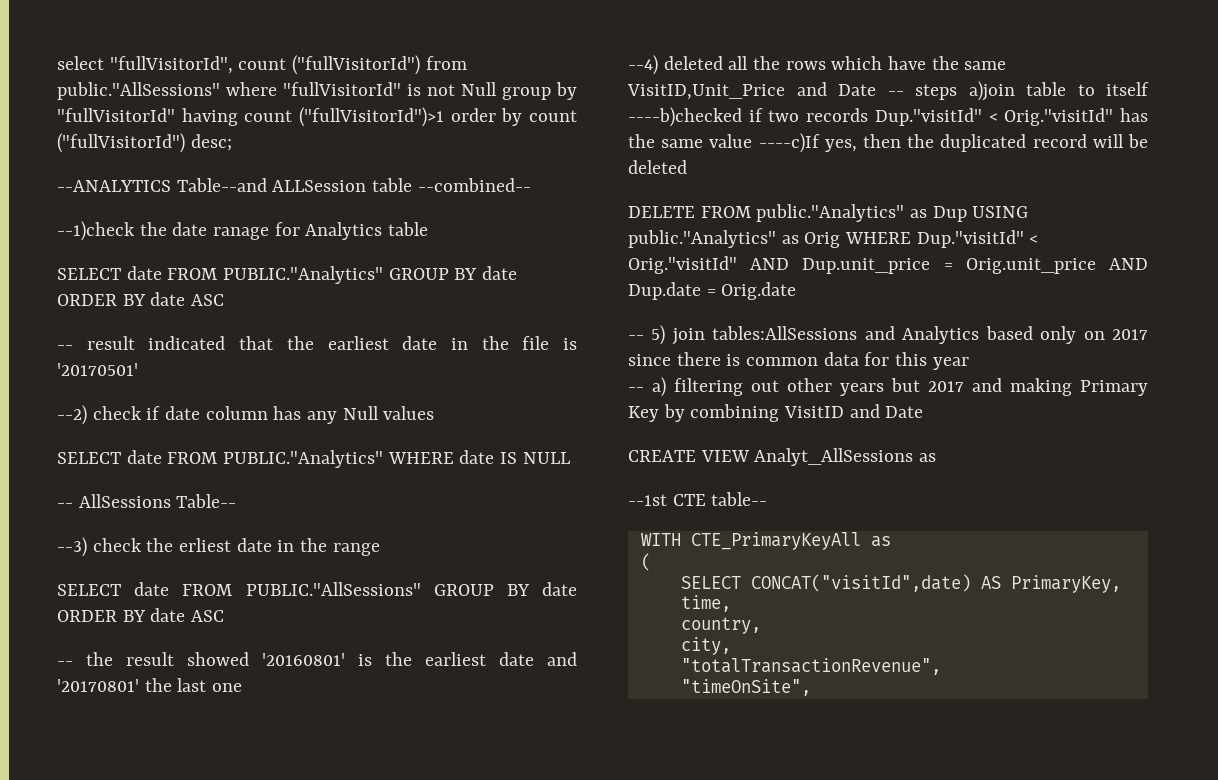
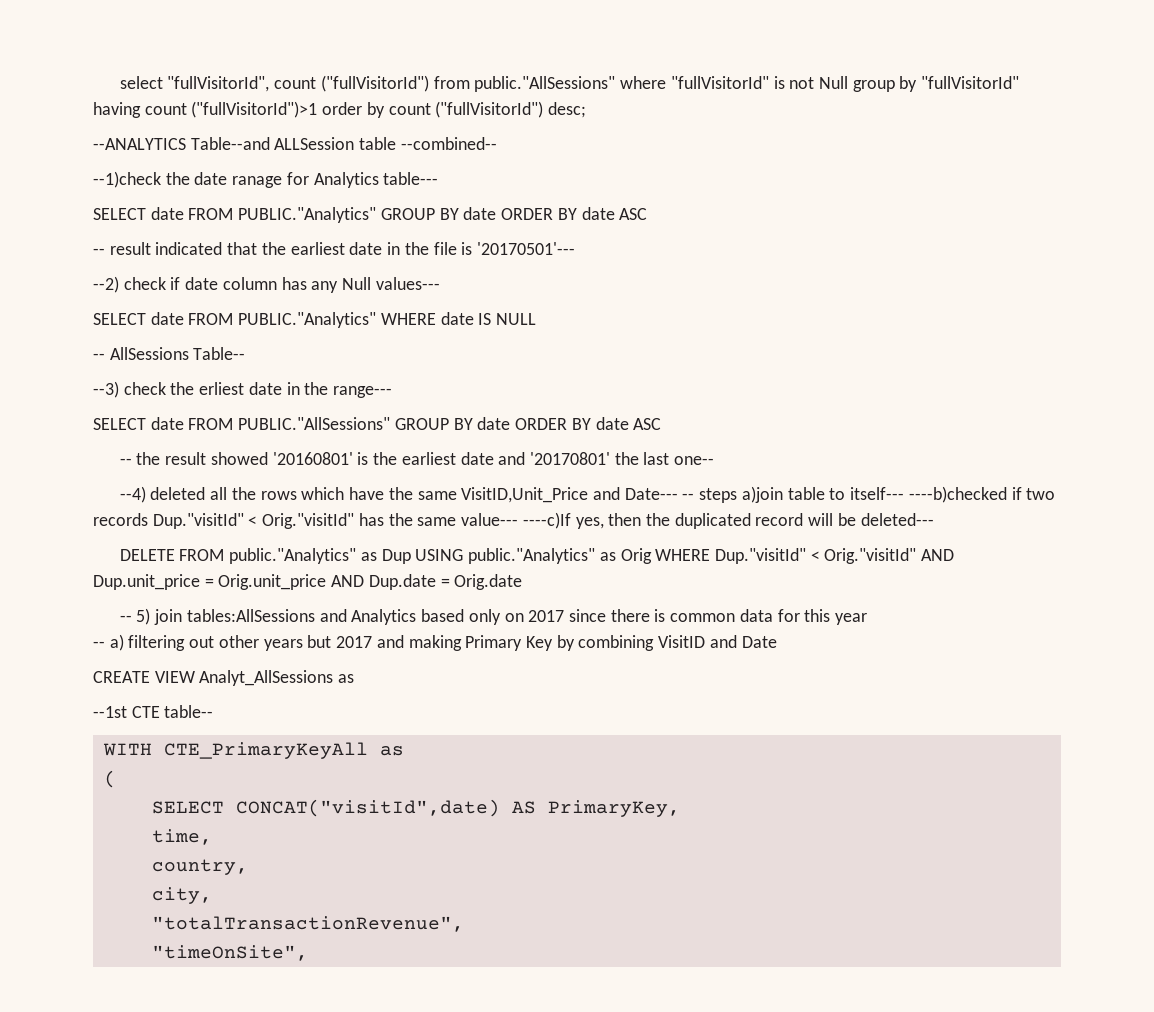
- --1)check the date ranage for Analytics table
+ --1)check the date ranage for Analytics table---
- -- result indicated that the earliest date in the file is '20170501'
+ -- result indicated that the earliest date in the file is '20170501'---
- --2) check if date column has any Null values
+ --2) check if date column has any Null values---
- --3) check the erliest date in the range
+ --3) check the erliest date in the range---
- -- the result showed '20160801' is the earliest date and '20170801' the last one
+ -- the result showed '20160801' is the earliest date and '20170801' the last one--
- --4) deleted all the rows which have the same VisitID,Unit_Price and Date -- steps a)join table to itself ----b)checked if two records Dup."visitId" < Orig."visitId" has the same value ----c)If yes, then the duplicated record will be deleted
+ --4) deleted all the rows which have the same VisitID,Unit_Price and Date--- -- steps a)join table to itself--- ----b)checked if two records Dup."visitId" < Orig."visitId" has the same value--- ----c)If yes, then the duplicated record will be deleted---

